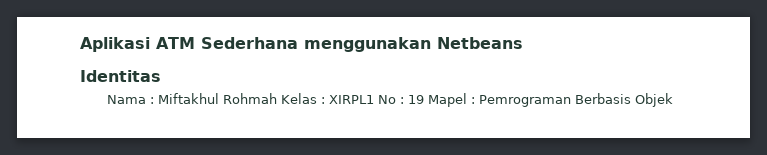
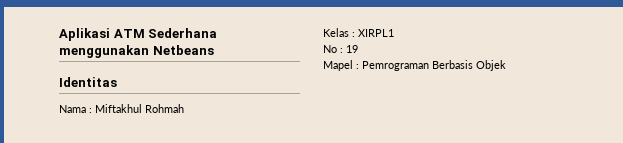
- Nama : Miftakhul Rohmah Kelas : XIRPL1 No : 19 Mapel : Pemrograman Berbasis Objek
+ Nama : Miftakhul Rohmah
+ Kelas : XIRPL1
+ No : 19
+ Mapel : Pemrograman Berbasis Objek

